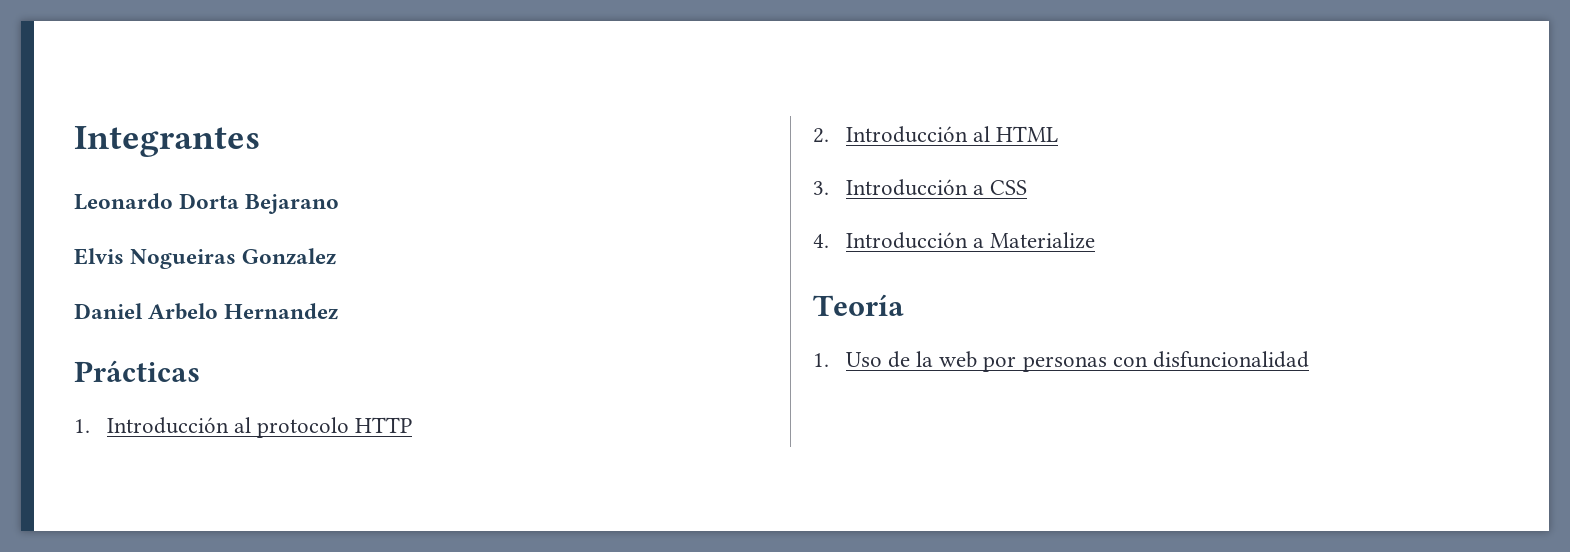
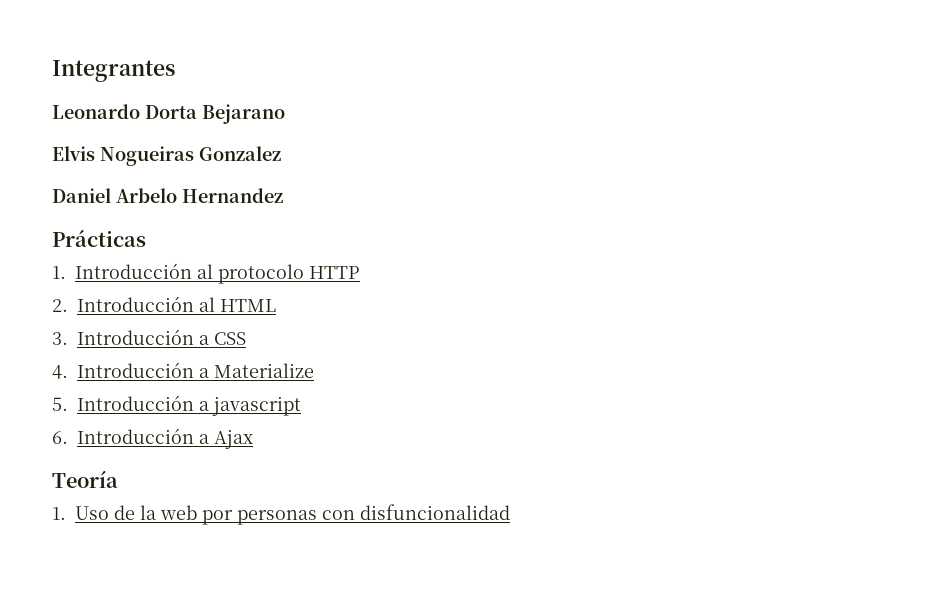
+ 5. Introducción a javascript
+ 6. Introducción a Ajax

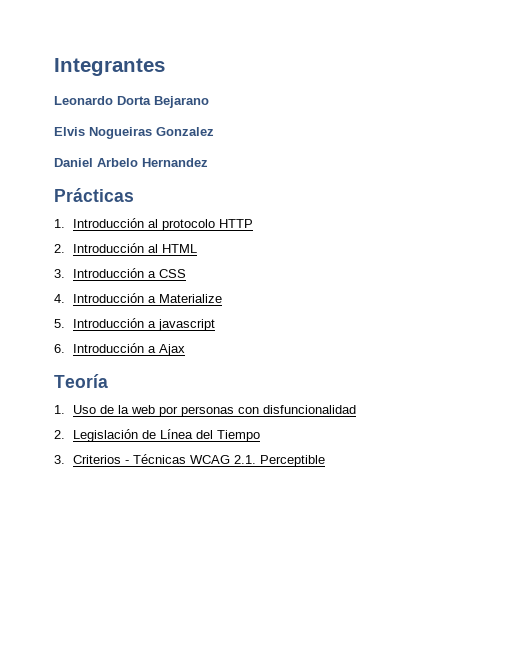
+ 2. Legislación de Línea del Tiempo
+ 3. Criterios - Técnicas WCAG 2.1. Perceptible

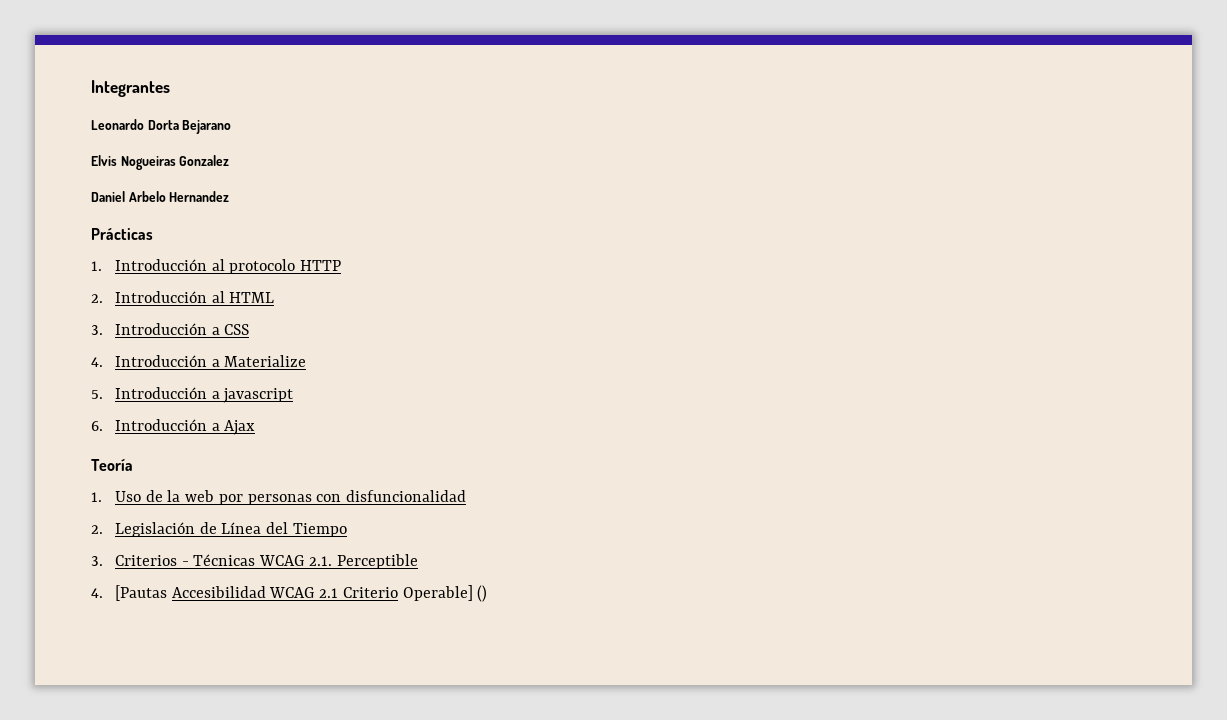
+ 4. [Pautas Accesibilidad WCAG 2.1 Criterio Operable] ()

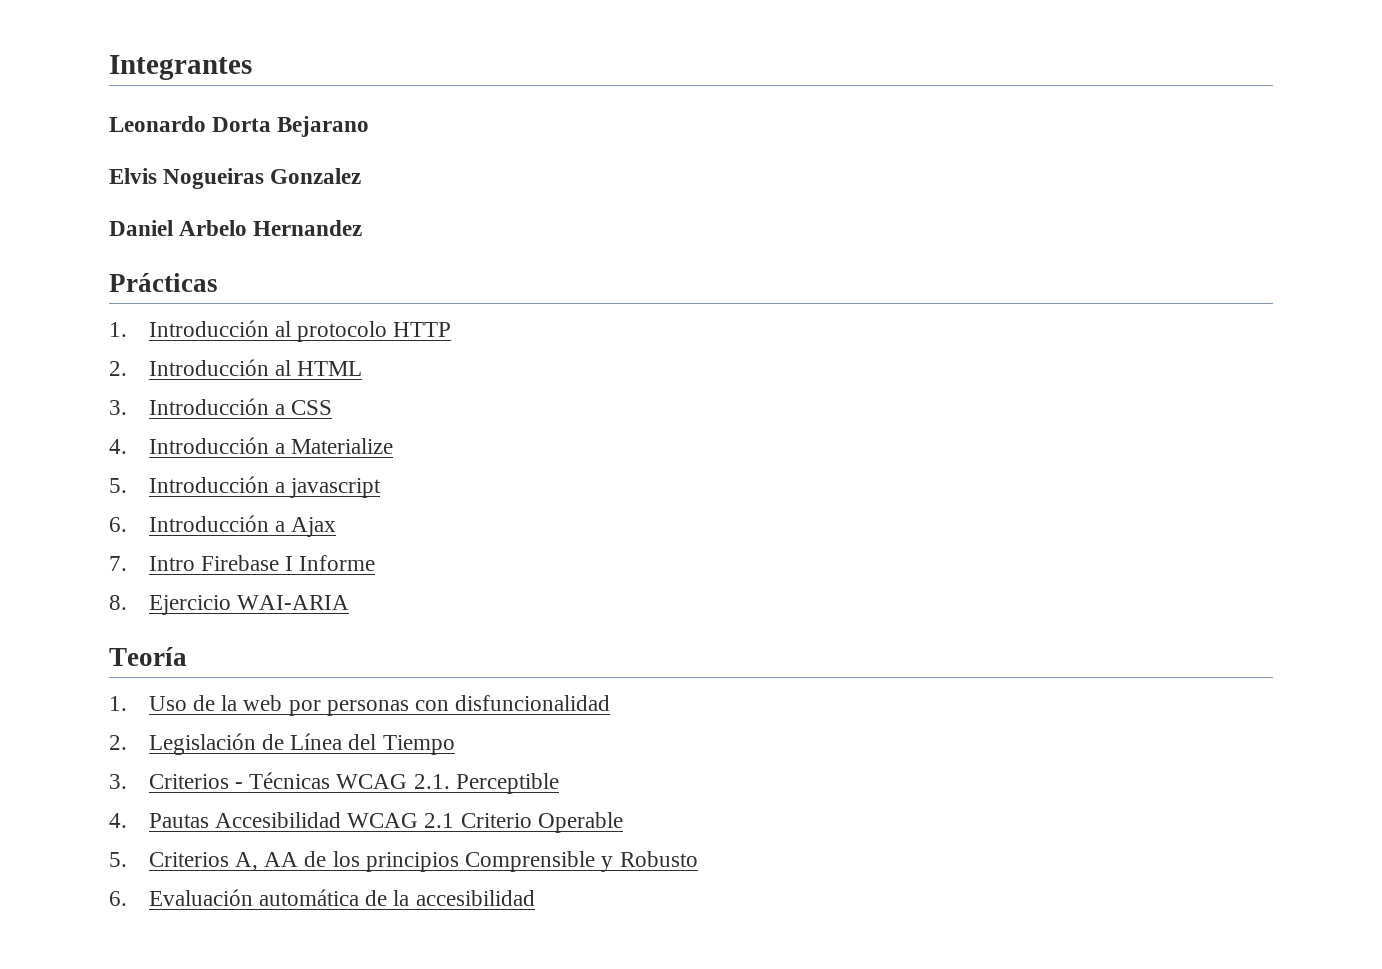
+ 7. Intro Firebase I Informe
+ 8. Ejercicio WAI-ARIA
- 4. [Pautas Accesibilidad WCAG 2.1 Criterio Operable] ()
+ 4. Pautas Accesibilidad WCAG 2.1 Criterio Operable
+ 5. Criterios A, AA de los principios Comprensible y Robusto
+ 6. Evaluación automática de la accesibilidad

